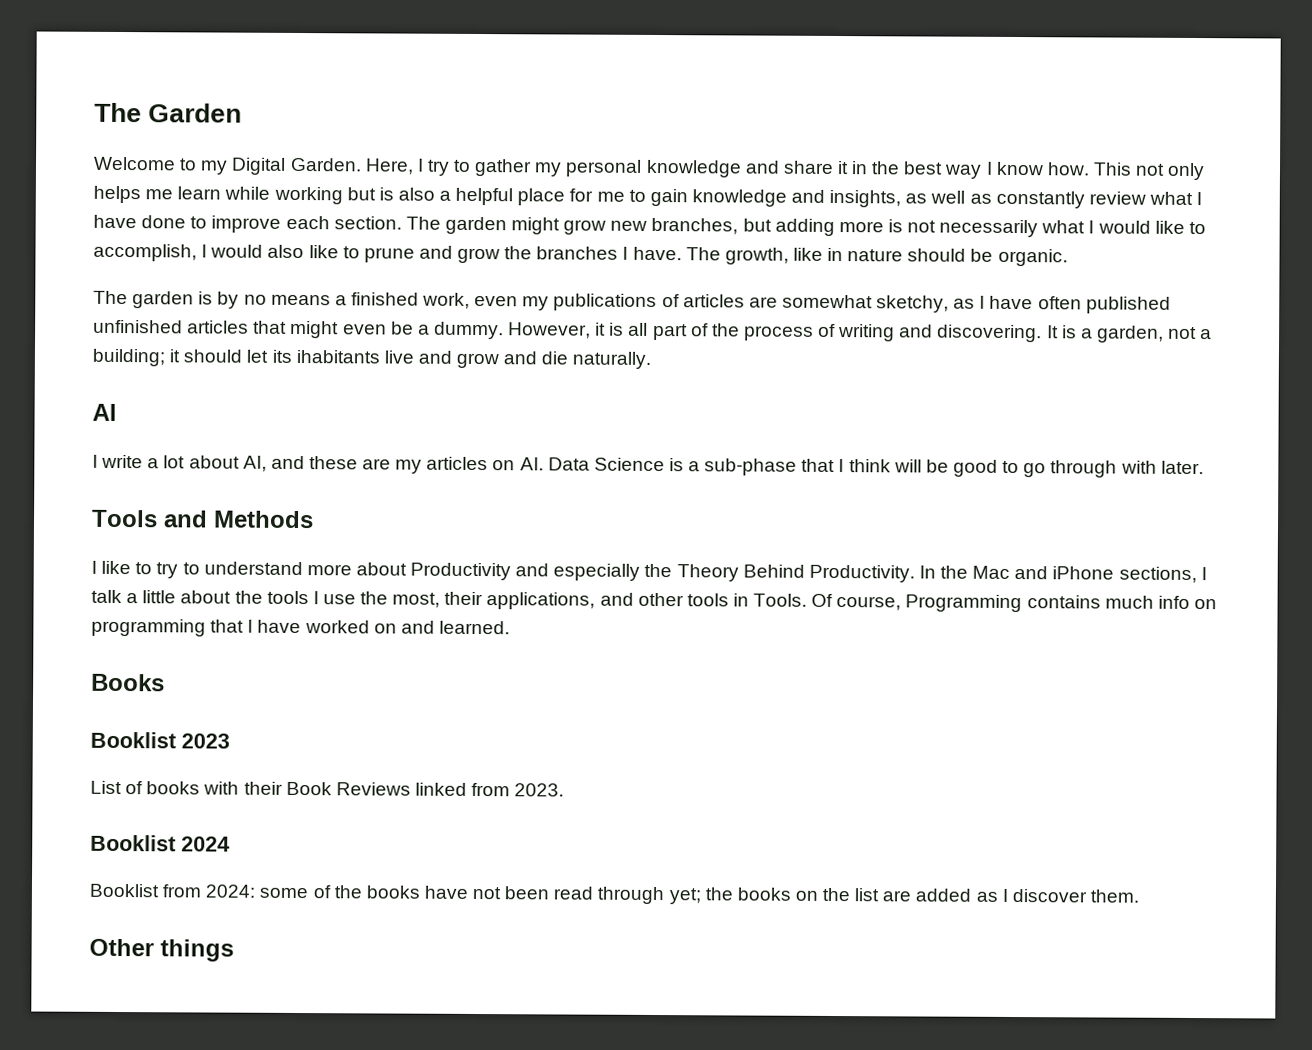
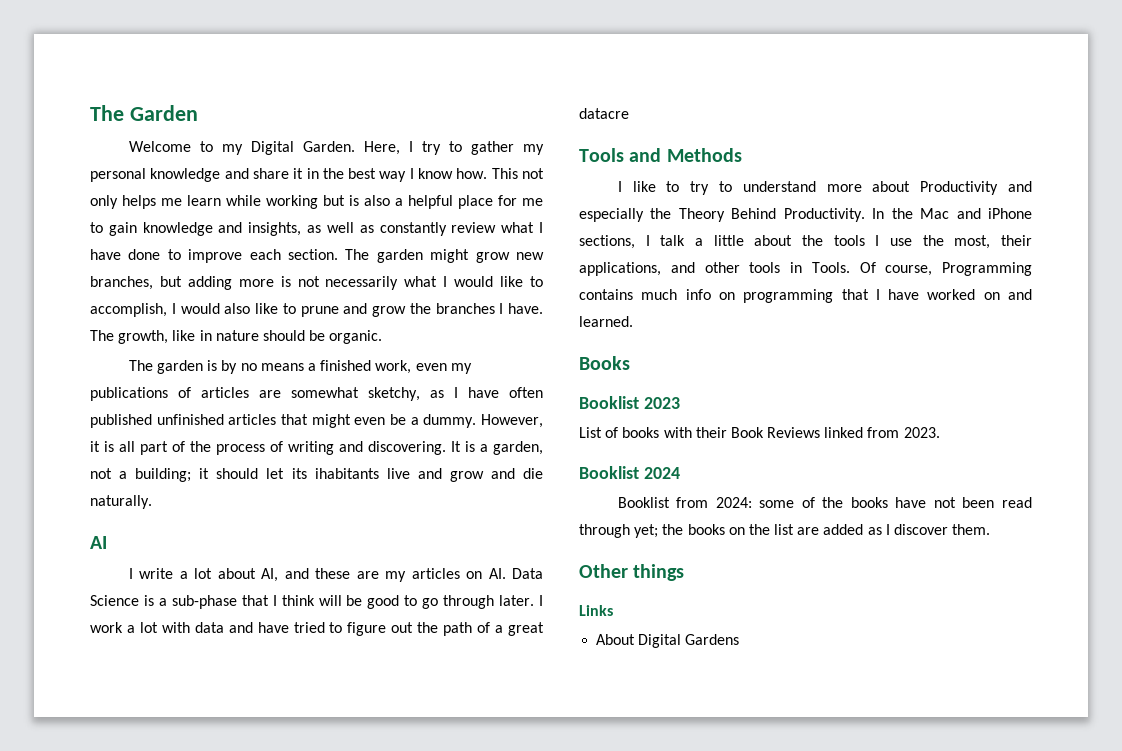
- I write a lot about AI, and these are my articles on AI. Data Science is a sub-phase that I think will be good to go through with later.
+ I write a lot about AI, and these are my articles on AI. Data Science is a sub-phase that I think will be good to go through later. I work a lot with data and have tried to figure out the path of a great datacre
+ Links
+ About Digital Gardens

